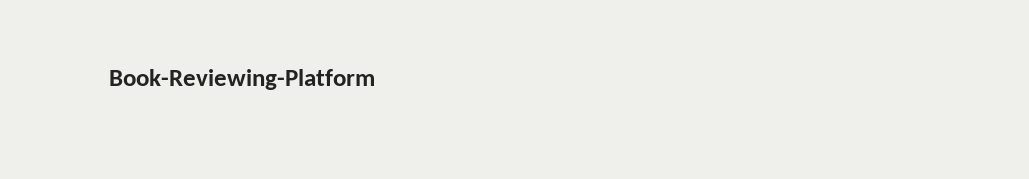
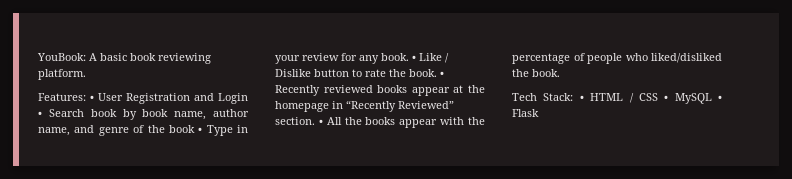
- Book-Reviewing-Platform
+ YouBook: A basic book reviewing platform.
+ Features: • User Registration and Login • Search book by book name, author name, and genre of the book • Type in your review for any book. • Like / Dislike button to rate the book. • Recently reviewed books appear at the homepage in “Recently Reviewed” section. • All the books appear with the percentage of people who liked/disliked the book.
+ Tech Stack: • HTML / CSS • MySQL • Flask

